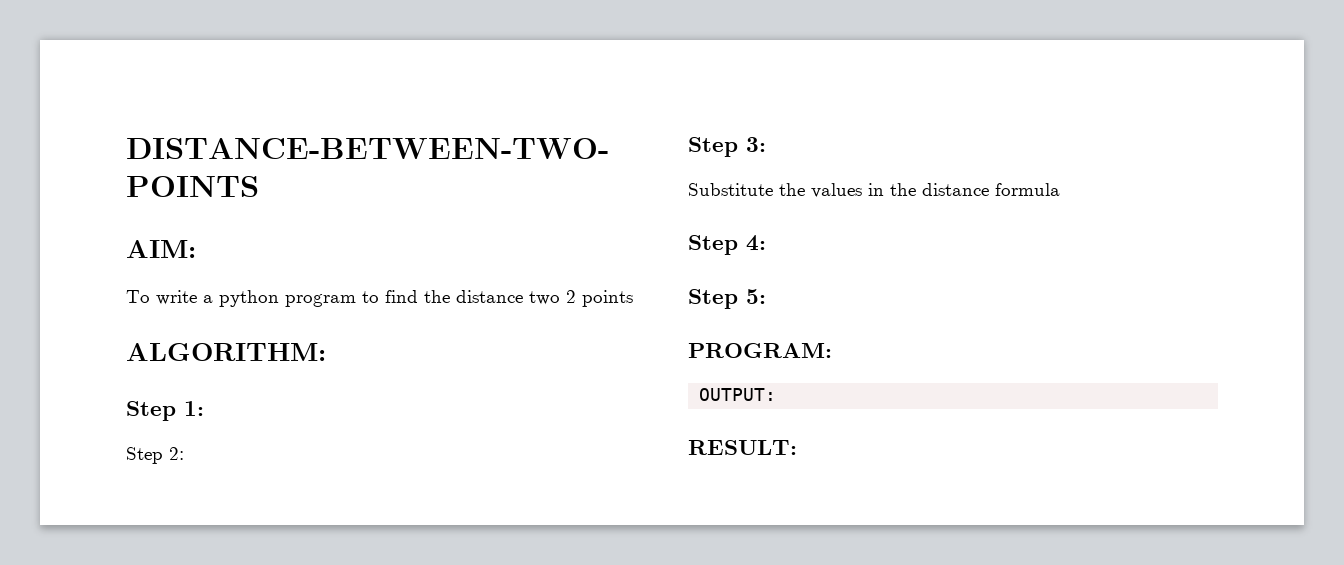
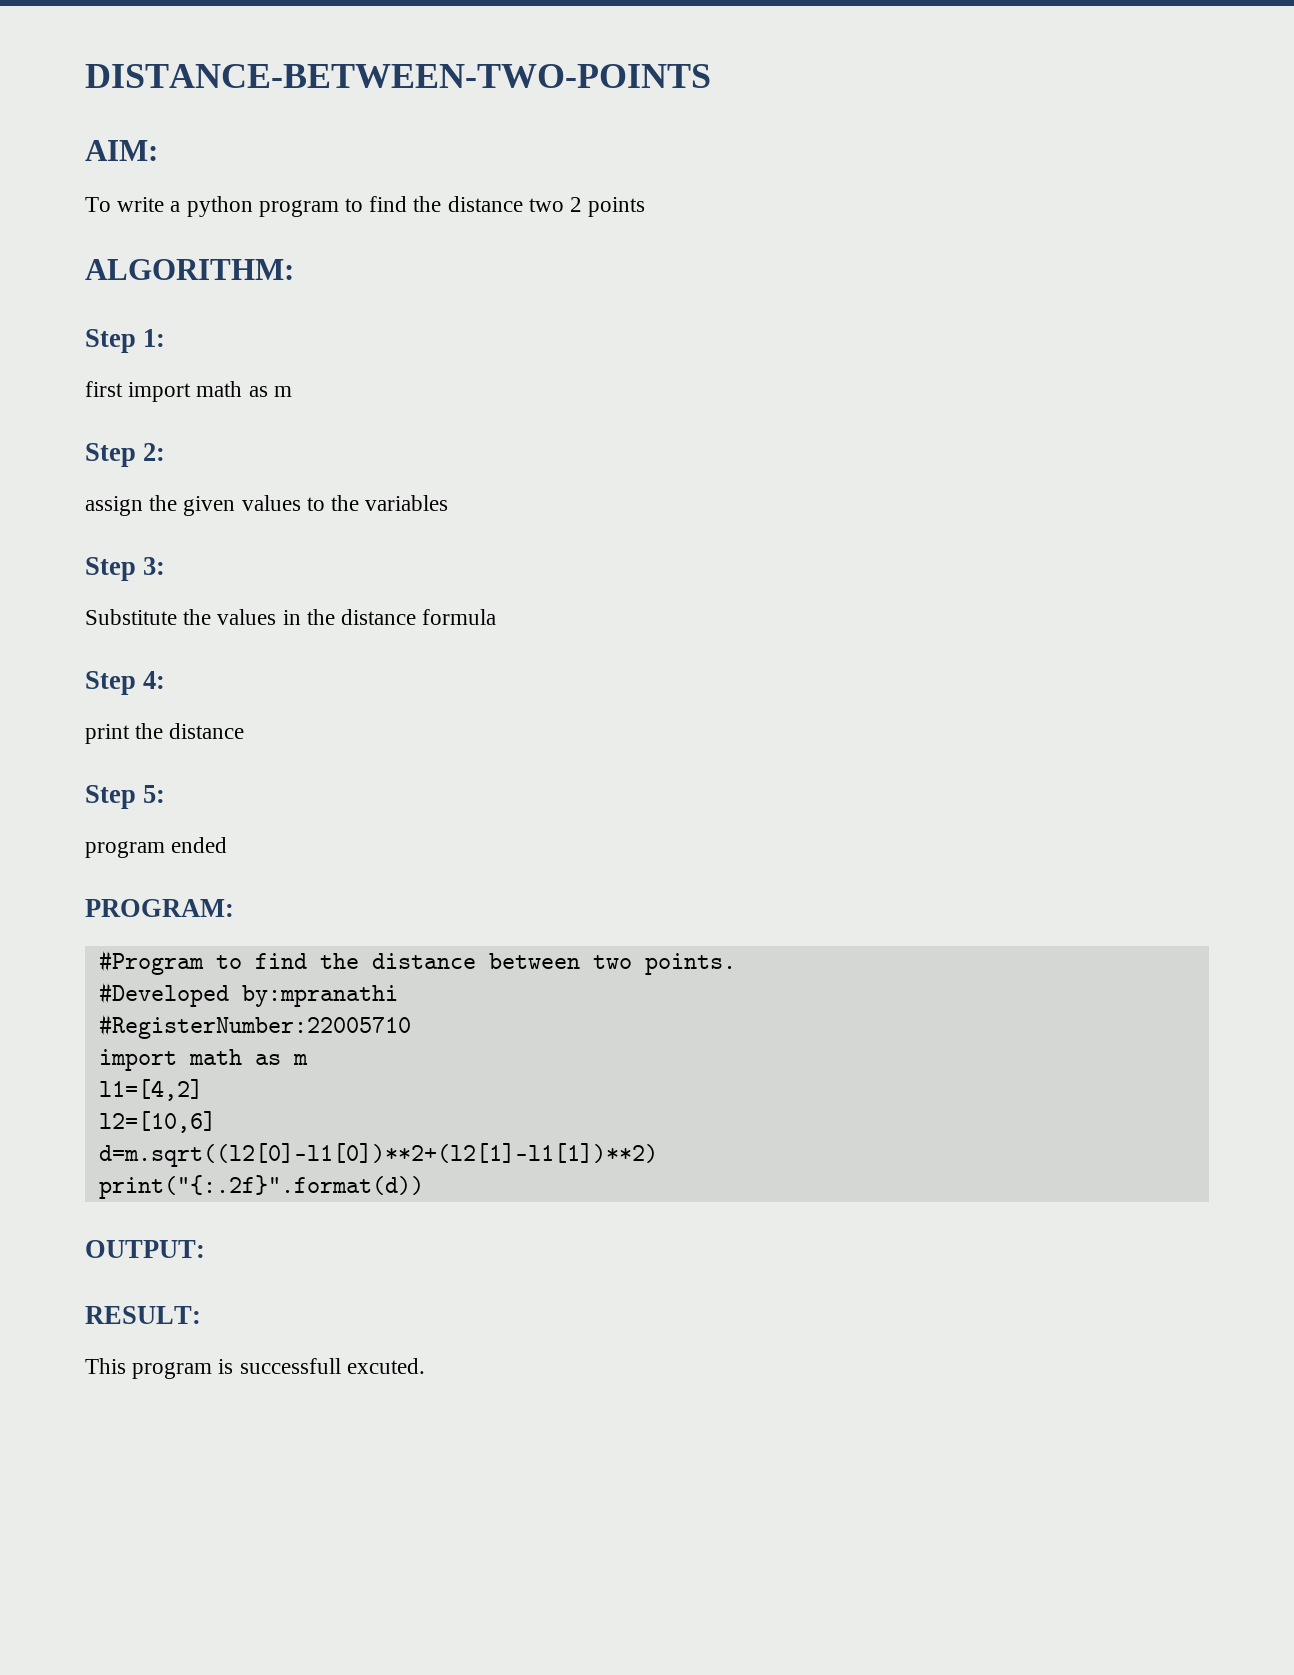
+ first import math as m
  Step 2:
+ assign the given values to the variables
+ print the distance
+ program ended
+ #Program to find the distance between two points.
+ #Developed by:mpranathi
+ #RegisterNumber:22005710
+ import math as m
+ l1=[4,2]
+ l2=[10,6]
+ d=m.sqrt((l2[0]-l1[0])**2+(l2[1]-l1[1])**2)
+ print("{:.2f}".format(d))
  OUTPUT:
  RESULT:
+ This program is successfull excuted.

